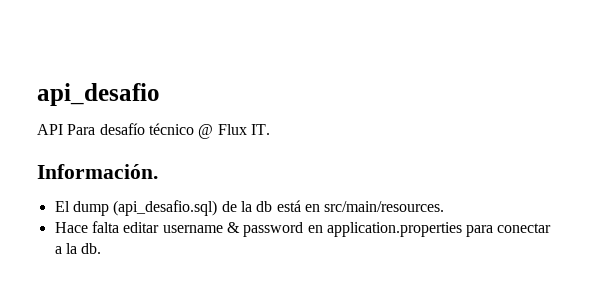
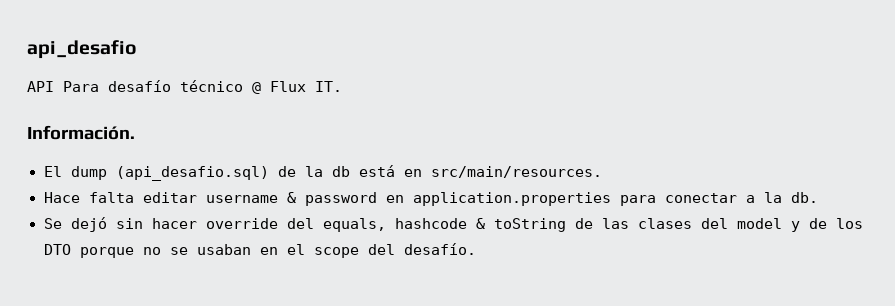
+ Se dejó sin hacer override del equals, hashcode & toString de las clases del model y de los DTO porque no se usaban en el scope del desafío.

